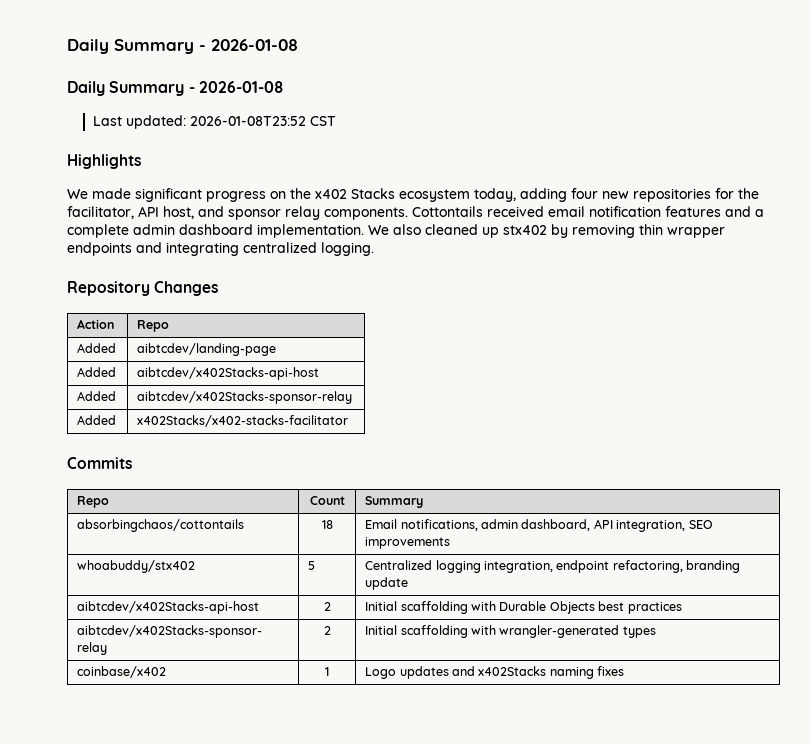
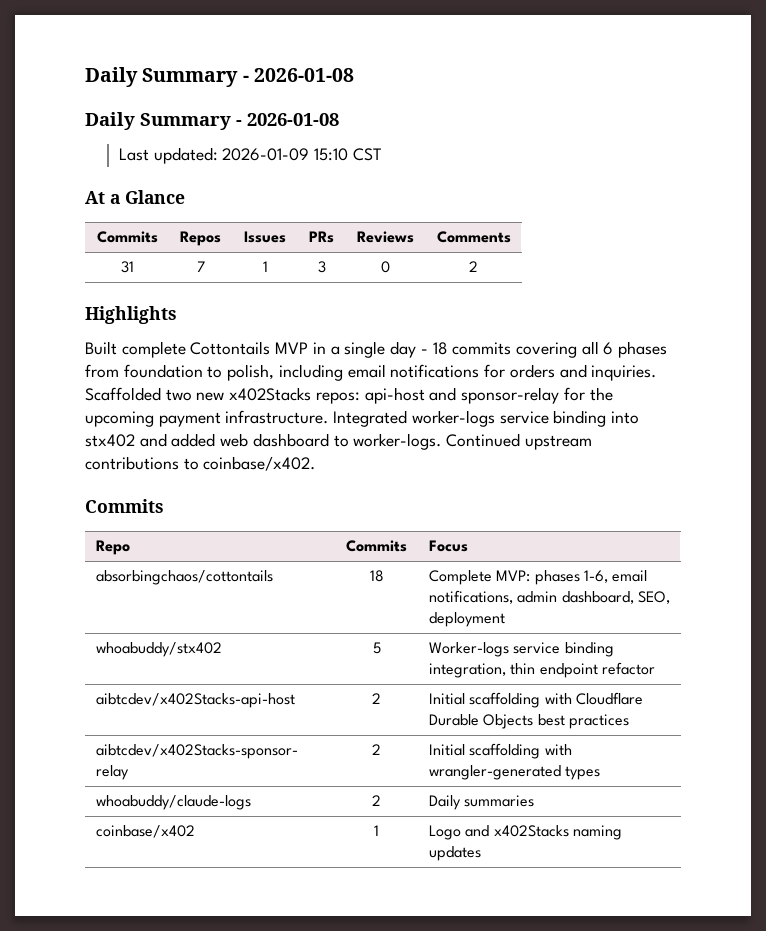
- Last updated: 2026-01-08T23:52 CST
+ Last updated: 2026-01-09 15:10 CST
+ At a Glance
+ Commits | Repos | Issues | PRs | Reviews | Comments
+ 31 | 7 | 1 | 3 | 0 | 2
  Highlights
- We made significant progress on the x402 Stacks ecosystem today, adding four new repositories for the facilitator, API host, and sponsor relay components. Cottontails received email notification features and a complete admin dashboard implementation. We also cleaned up stx402 by removing thin wrapper endpoints and integrating centralized logging.
- Repository Changes
- Action | Repo
- Added | aibtcdev/landing-page
- Added | aibtcdev/x402Stacks-api-host
- Added | aibtcdev/x402Stacks-sponsor-relay
- Added | x402Stacks/x402-stacks-facilitator
+ Built complete Cottontails MVP in a single day - 18 commits covering all 6 phases from foundation to polish, including email notifications for orders and inquiries. Scaffolded two new x402Stacks repos: api-host and sponsor-relay for the upcoming payment infrastructure. Integrated worker-logs service binding into stx402 and added web dashboard to worker-logs. Continued upstream contributions to coinbase/x402.
- Repo | Count | Summary
+ Repo | Commits | Focus
- absorbingchaos/cottontails | 18 | Email notifications, admin dashboard, API integration, SEO improvements
- whoabuddy/stx402 | 5 | Centralized logging integration, endpoint refactoring, branding update
+ absorbingchaos/cottontails | 18 | Complete MVP: phases 1-6, email notifications, admin dashboard, SEO, deployment
+ whoabuddy/stx402 | 5 | Worker-logs service binding integration, thin endpoint refactor
- aibtcdev/x402Stacks-api-host | 2 | Initial scaffolding with Durable Objects best practices
+ aibtcdev/x402Stacks-api-host | 2 | Initial scaffolding with Cloudflare Durable Objects best practices
+ whoabuddy/claude-logs | 2 | Daily summaries
- coinbase/x402 | 1 | Logo updates and x402Stacks naming fixes
+ coinbase/x402 | 1 | Logo and x402Stacks naming updates

